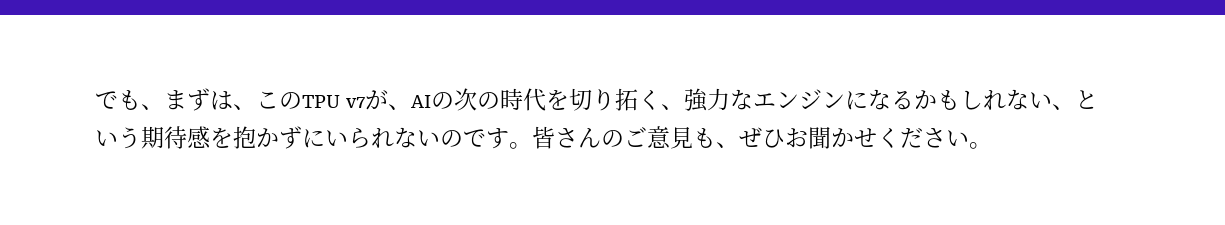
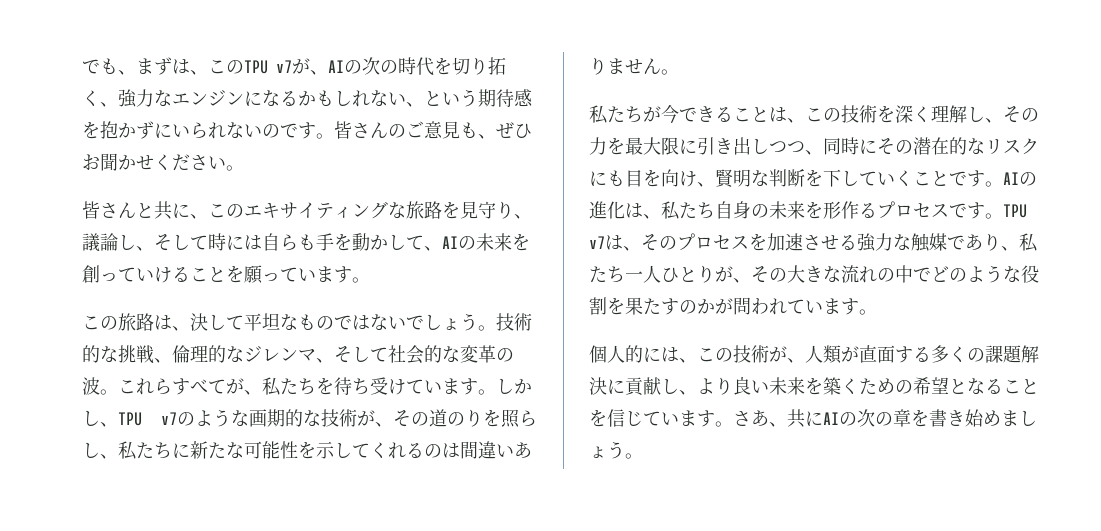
+ 皆さんと共に、このエキサイティングな旅路を見守り、議論し、そして時には自らも手を動かして、AIの未来を創っていけることを願っています。
+ この旅路は、決して平坦なものではないでしょう。技術的な挑戦、倫理的なジレンマ、そして社会的な変革の波。これらすべてが、私たちを待ち受けています。しかし、TPU v7のような画期的な技術が、その道のりを照らし、私たちに新たな可能性を示してくれるのは間違いありません。
+ 私たちが今できることは、この技術を深く理解し、その力を最大限に引き出しつつ、同時にその潜在的なリスクにも目を向け、賢明な判断を下していくことです。AIの進化は、私たち自身の未来を形作るプロセスです。TPU v7は、そのプロセスを加速させる強力な触媒であり、私たち一人ひとりが、その大きな流れの中でどのような役割を果たすのかが問われています。
+ 個人的には、この技術が、人類が直面する多くの課題解決に貢献し、より良い未来を築くための希望となることを信じています。さあ、共にAIの次の章を書き始めましょう。

